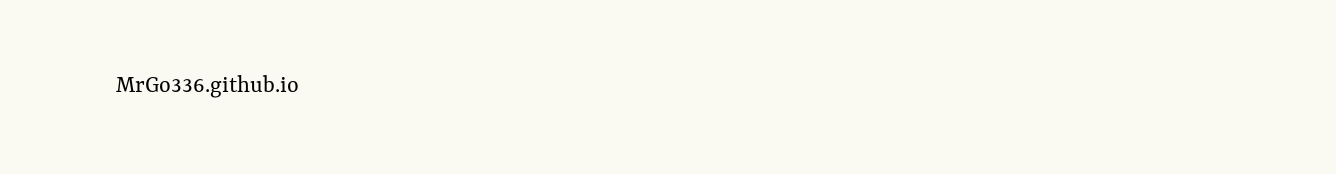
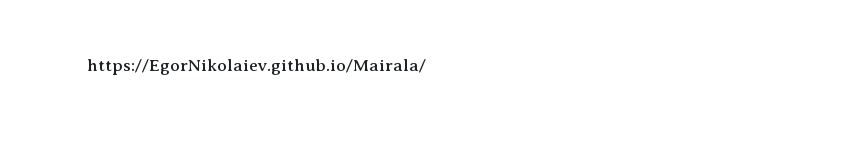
- MrGo336.github.io
+ https://EgorNikolaiev.github.io/Mairala/

